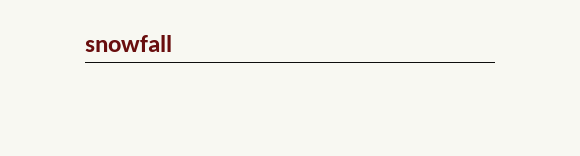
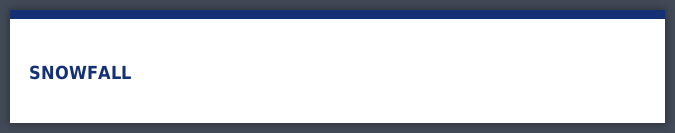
- snowfall
+ SNOWFALL

